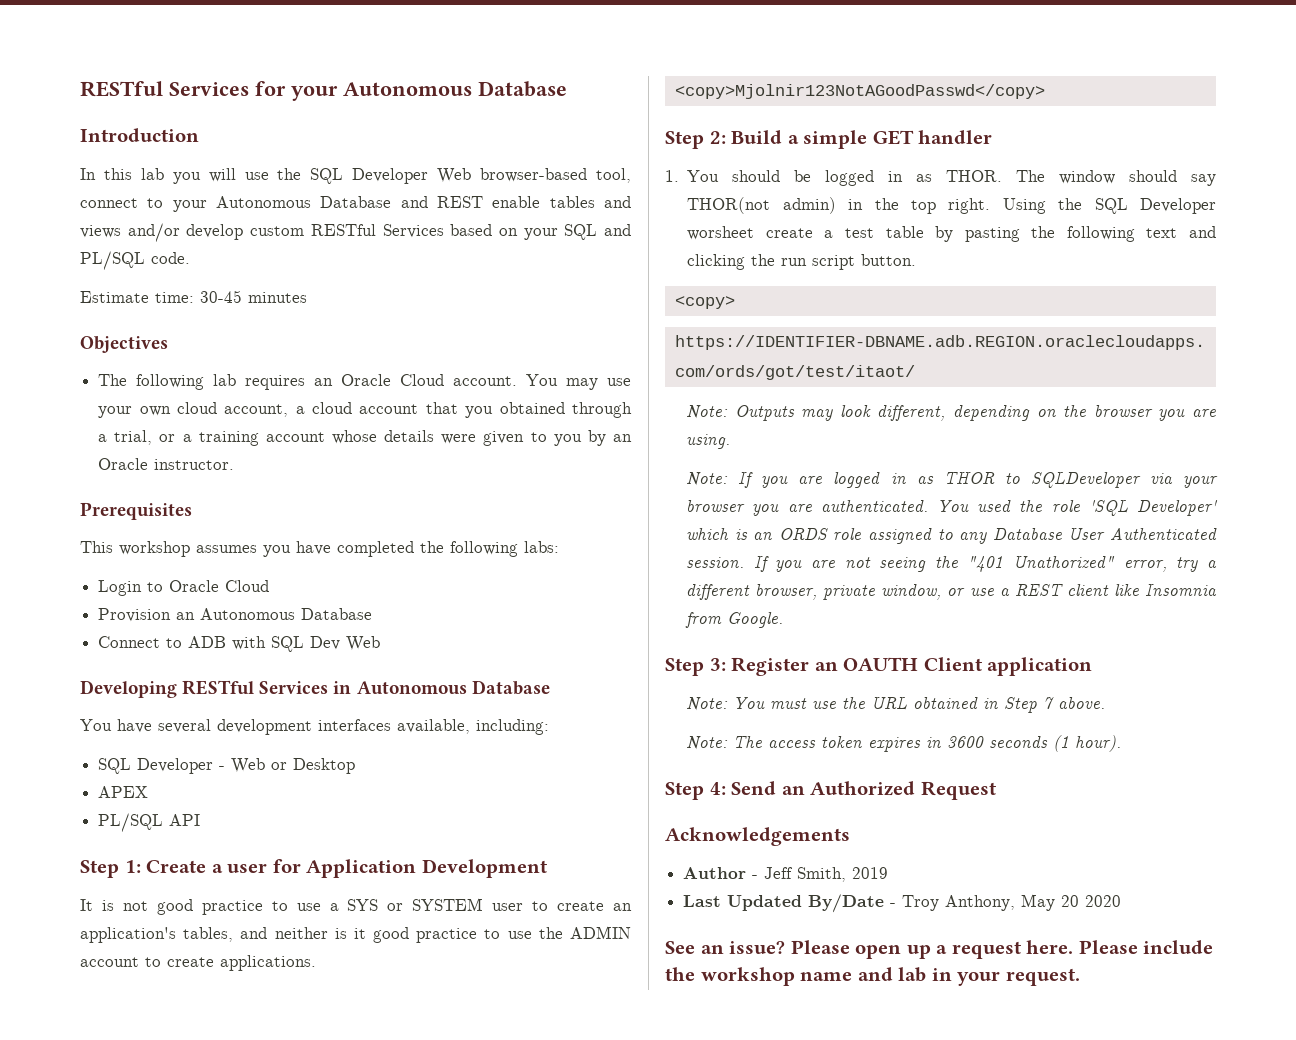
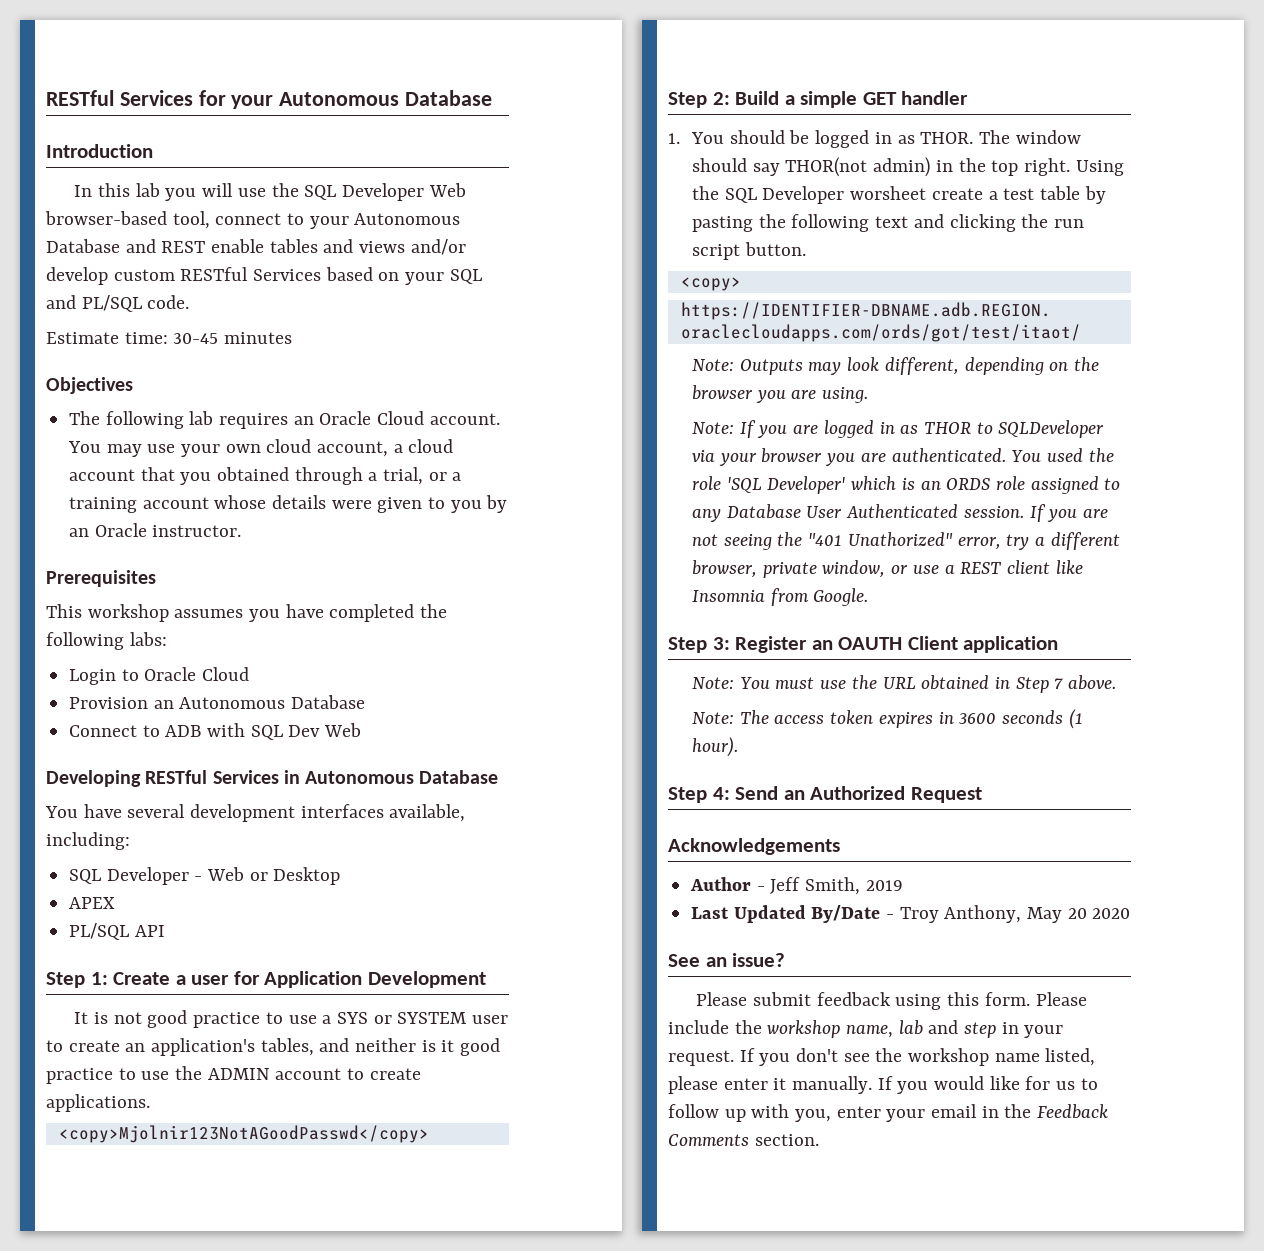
- See an issue? Please open up a request here. Please include the workshop name and lab in your request.
+ See an issue?
+ Please submit feedback using this form. Please include the workshop name, lab and step in your request. If you don't see the workshop name listed, please enter it manually. If you would like for us to follow up with you, enter your email in the Feedback Comments section.

